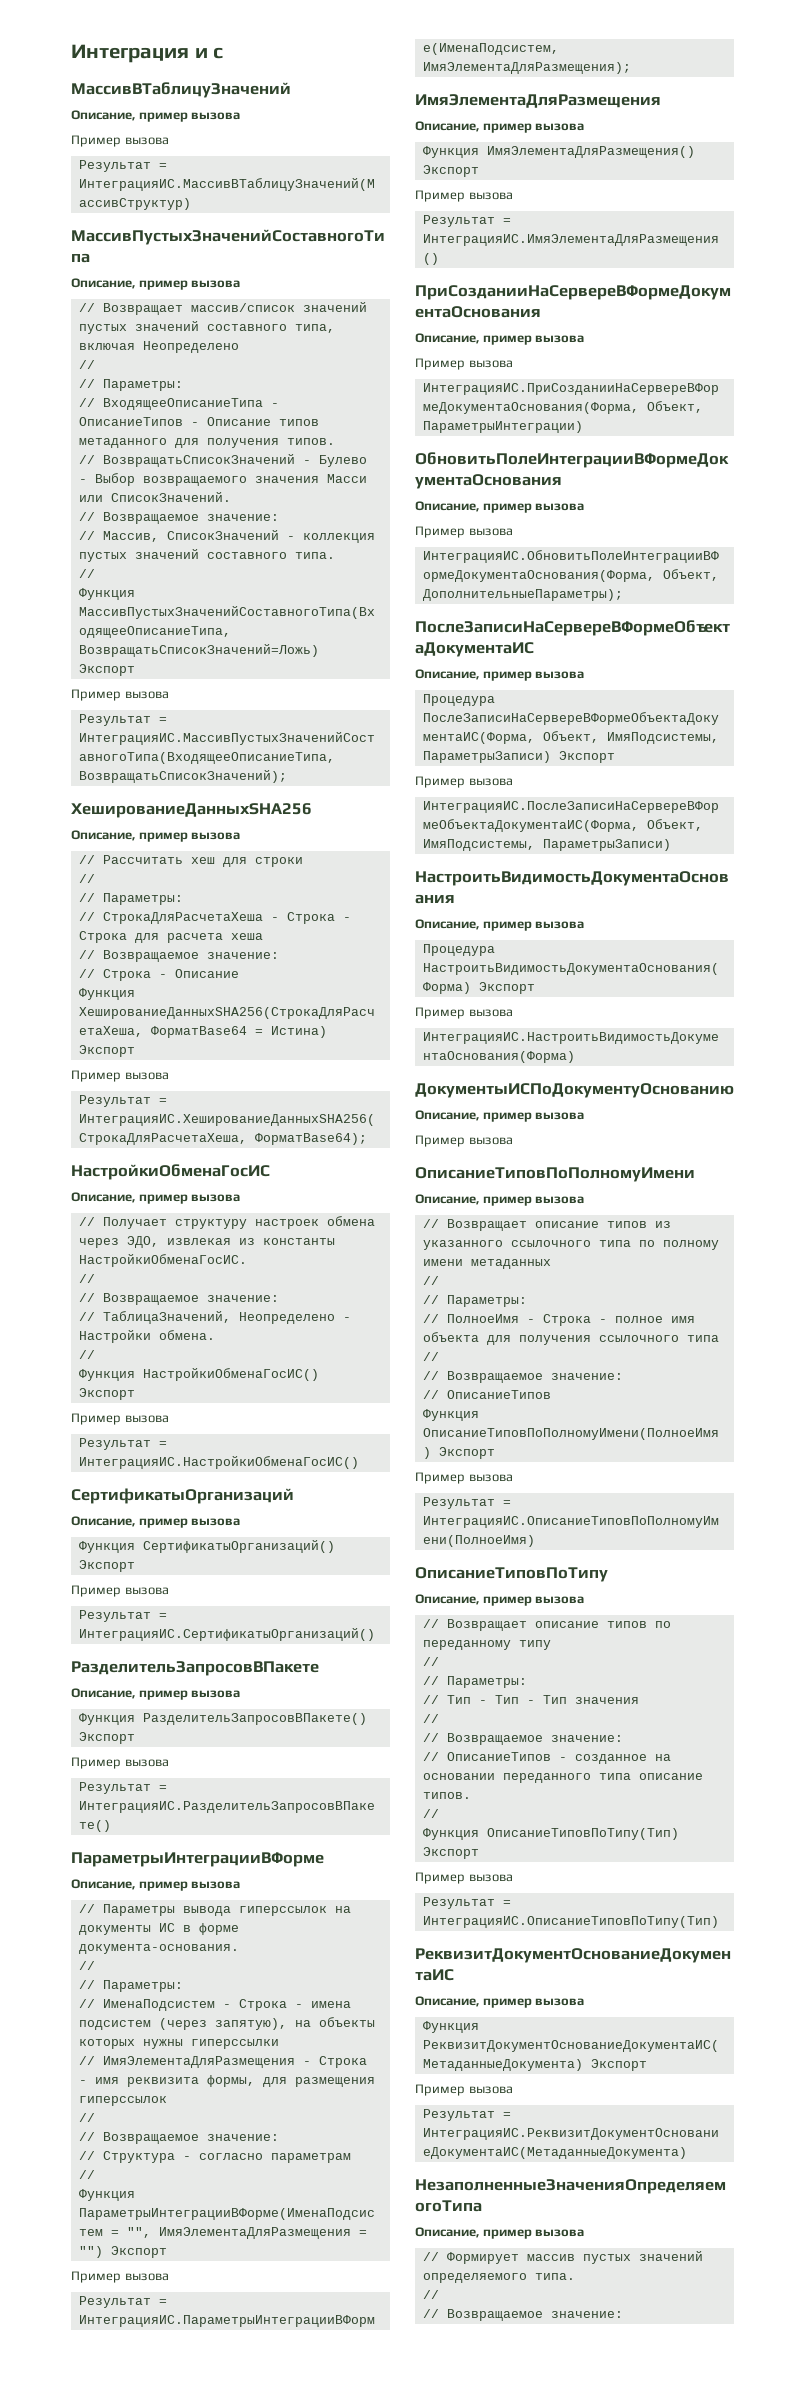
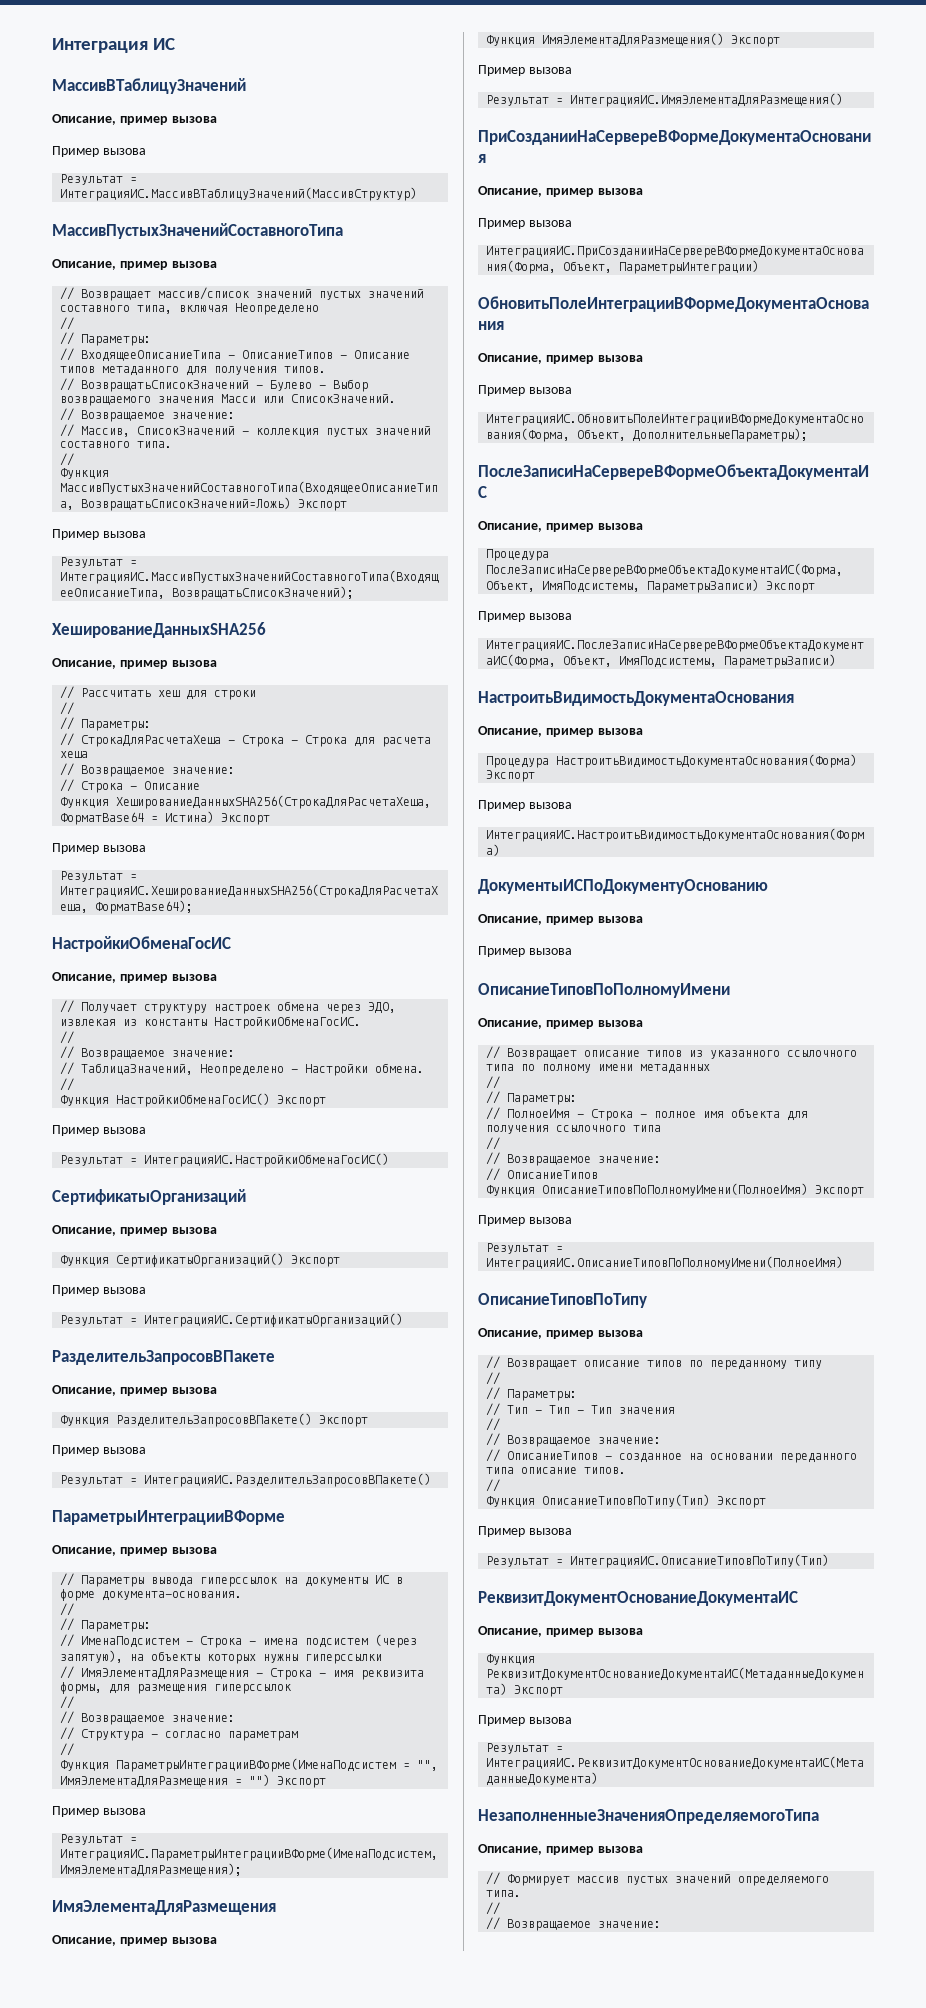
- Интеграция и с
+ Интеграция ИС

